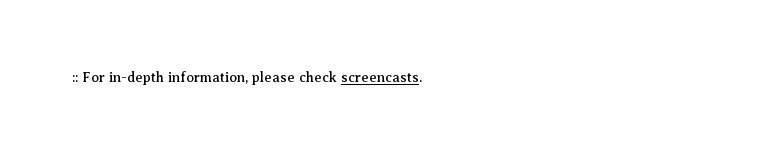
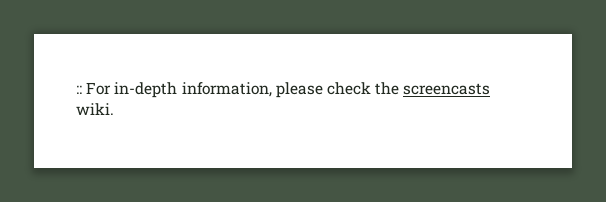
- :: For in-depth information, please check screencasts.
+ :: For in-depth information, please check the screencasts wiki.

